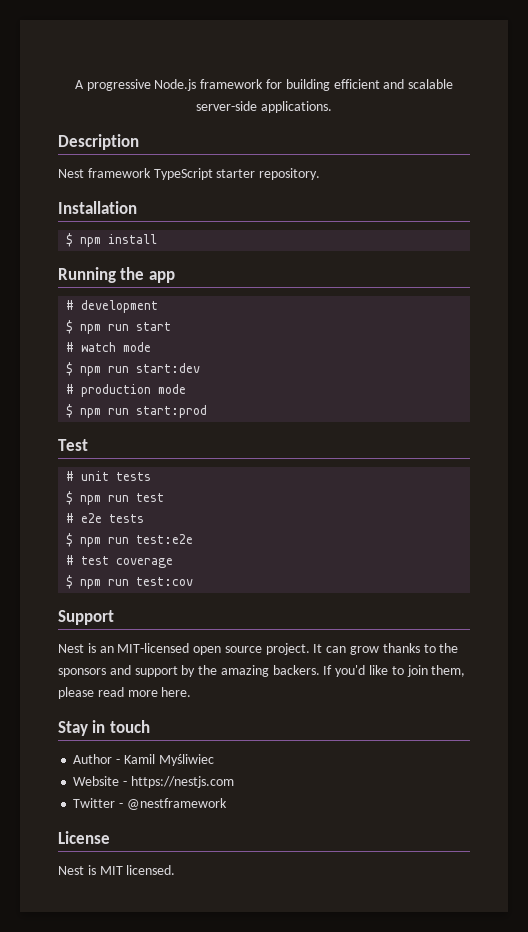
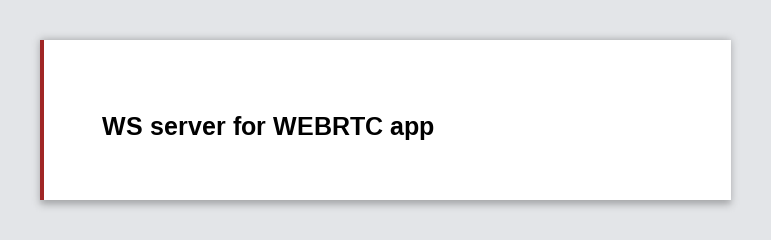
- A progressive Node.js framework for building efficient and scalable server-side applications.
- Description
- Nest framework TypeScript starter repository.
- Installation
- $ npm install
- Running the app
- # development
- $ npm run start
- # watch mode
- $ npm run start:dev
- # production mode
- $ npm run start:prod
- Test
- # unit tests
- $ npm run test
- # e2e tests
- $ npm run test:e2e
- # test coverage
- $ npm run test:cov
- Support
- Nest is an MIT-licensed open source project. It can grow thanks to the sponsors and support by the amazing backers. If you'd like to join them, please read more here.
- Stay in touch
- Author - Kamil Myśliwiec
- Website - https://nestjs.com
- Twitter - @nestframework
- License
- Nest is MIT licensed.
+ WS server for WEBRTC app

